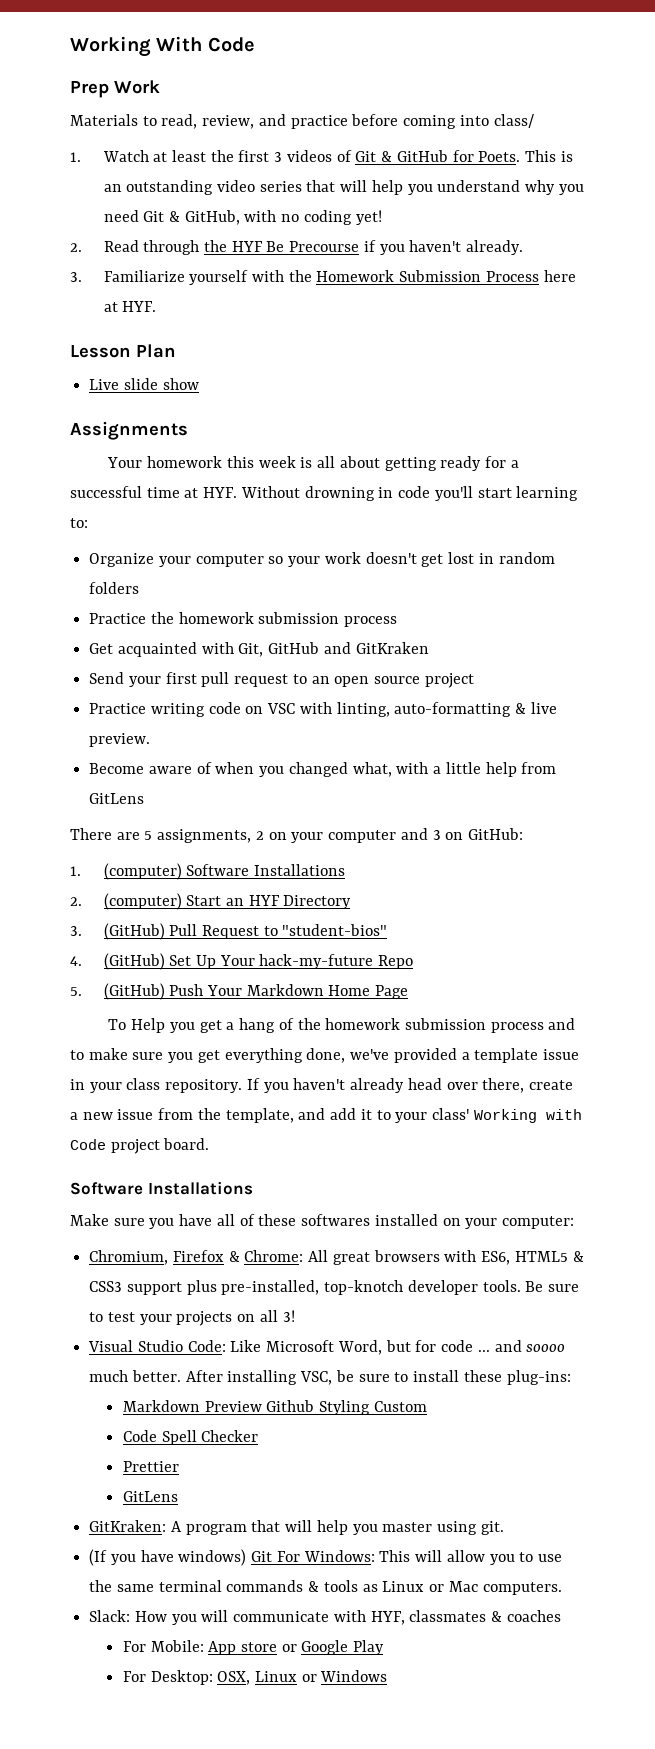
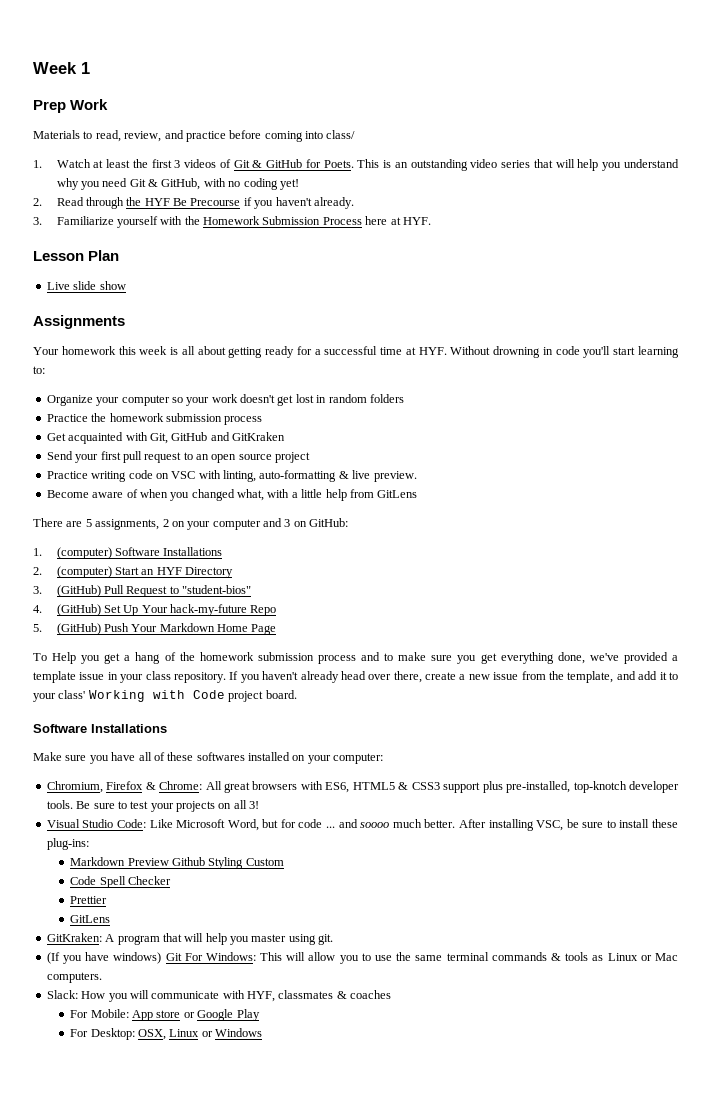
- Working With Code
+ Week 1

